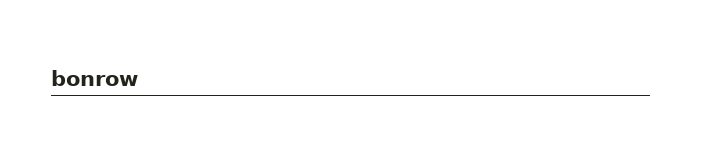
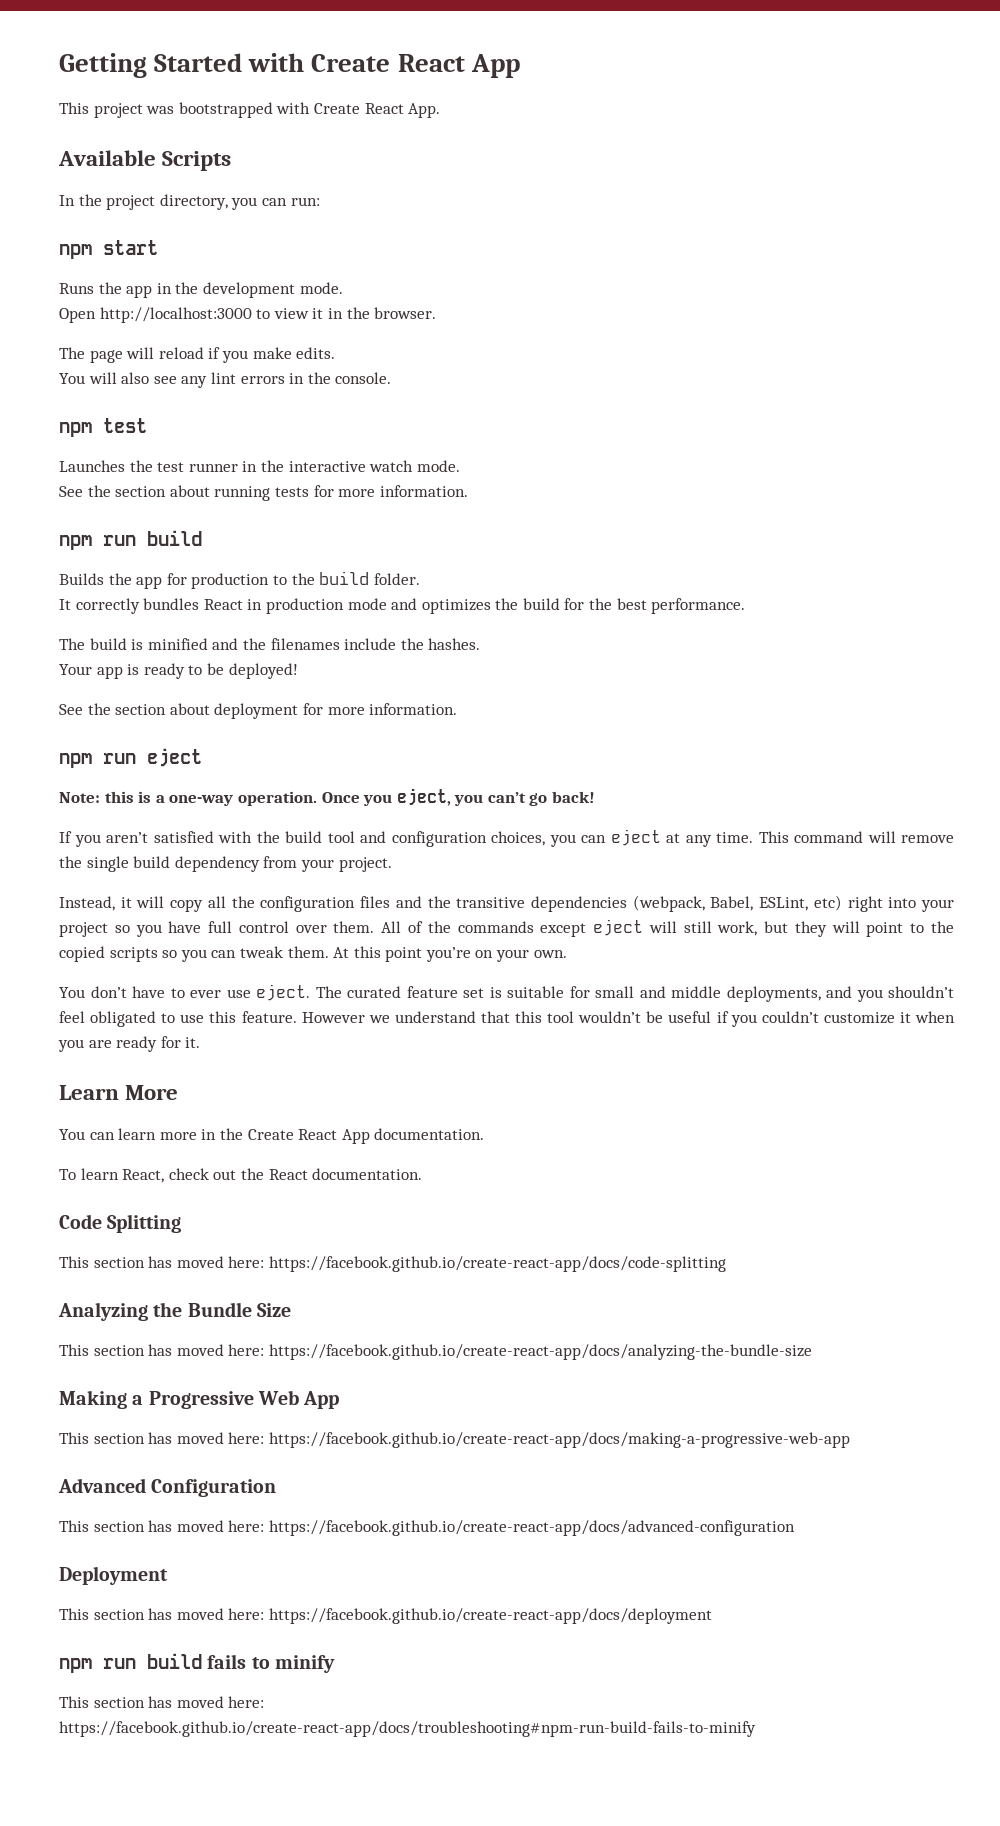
- bonrow
+ Getting Started with Create React App
+ This project was bootstrapped with Create React App.
+ Available Scripts
+ In the project directory, you can run:
+ npm start
+ Runs the app in the development mode.
+ Open http://localhost:3000 to view it in the browser.
+ The page will reload if you make edits.
+ You will also see any lint errors in the console.
+ npm test
+ Launches the test runner in the interactive watch mode.
+ See the section about running tests for more information.
+ npm run build
+ Builds the app for production to the build folder.
+ It correctly bundles React in production mode and optimizes the build for the best performance.
+ The build is minified and the filenames include the hashes.
+ Your app is ready to be deployed!
+ See the section about deployment for more information.
+ npm run eject
+ Note: this is a one-way operation. Once you eject, you can’t go back!
+ If you aren’t satisfied with the build tool and configuration choices, you can eject at any time. This command will remove the single build dependency from your project.
+ Instead, it will copy all the configuration files and the transitive dependencies (webpack, Babel, ESLint, etc) right into your project so you have full control over them. All of the commands except eject will still work, but they will point to the copied scripts so you can tweak them. At this point you’re on your own.
+ You don’t have to ever use eject. The curated feature set is suitable for small and middle deployments, and you shouldn’t feel obligated to use this feature. However we understand that this tool wouldn’t be useful if you couldn’t customize it when you are ready for it.
+ Learn More
+ You can learn more in the Create React App documentation.
+ To learn React, check out the React documentation.
+ Code Splitting
+ This section has moved here: https://facebook.github.io/create-react-app/docs/code-splitting
+ Analyzing the Bundle Size
+ This section has moved here: https://facebook.github.io/create-react-app/docs/analyzing-the-bundle-size
+ Making a Progressive Web App
+ This section has moved here: https://facebook.github.io/create-react-app/docs/making-a-progressive-web-app
+ Advanced Configuration
+ This section has moved here: https://facebook.github.io/create-react-app/docs/advanced-configuration
+ Deployment
+ This section has moved here: https://facebook.github.io/create-react-app/docs/deployment
+ npm run build fails to minify
+ This section has moved here: https://facebook.github.io/create-react-app/docs/troubleshooting#npm-run-build-fails-to-minify

